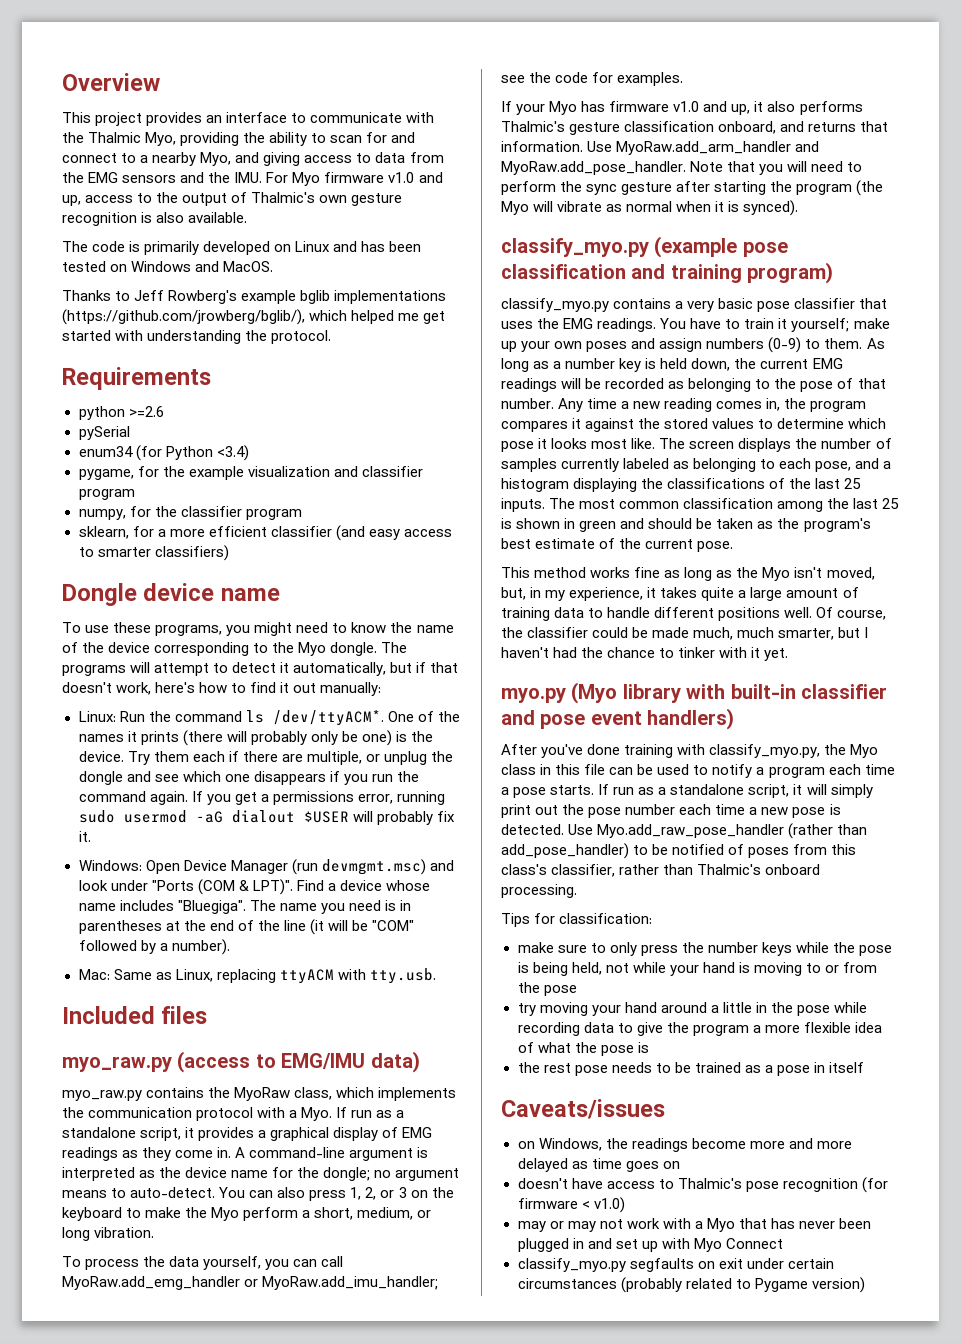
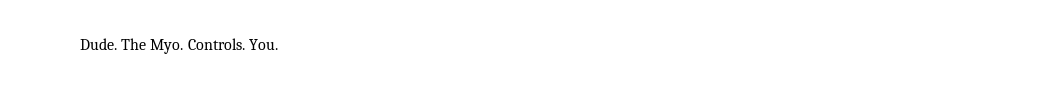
- Overview
- This project provides an interface to communicate with the Thalmic Myo, providing the ability to scan for and connect to a nearby Myo, and giving access to data from the EMG sensors and the IMU. For Myo firmware v1.0 and up, access to the output of Thalmic's own gesture recognition is also available.
- The code is primarily developed on Linux and has been tested on Windows and MacOS.
- Thanks to Jeff Rowberg's example bglib implementations (https://github.com/jrowberg/bglib/), which helped me get started with understanding the protocol.
- Requirements
- python >=2.6
- pySerial
- enum34 (for Python <3.4)
- pygame, for the example visualization and classifier program
- numpy, for the classifier program
- sklearn, for a more efficient classifier (and easy access to smarter classifiers)
- Dongle device name
- To use these programs, you might need to know the name of the device corresponding to the Myo dongle. The programs will attempt to detect it automatically, but if that doesn't work, here's how to find it out manually:
- Linux: Run the command ls /dev/ttyACM*. One of the names it prints (there will probably only be one) is the device. Try them each if there are multiple, or unplug the dongle and see which one disappears if you run the command again. If you get a permissions error, running sudo usermod -aG dialout $USER will probably fix it.
- Windows: Open Device Manager (run devmgmt.msc) and look under "Ports (COM & LPT)". Find a device whose name includes "Bluegiga". The name you need is in parentheses at the end of the line (it will be "COM" followed by a number).
- Mac: Same as Linux, replacing ttyACM with tty.usb.
- Included files
- myo_raw.py (access to EMG/IMU data)
- myo_raw.py contains the MyoRaw class, which implements the communication protocol with a Myo. If run as a standalone script, it provides a graphical display of EMG readings as they come in. A command-line argument is interpreted as the device name for the dongle; no argument means to auto-detect. You can also press 1, 2, or 3 on the keyboard to make the Myo perform a short, medium, or long vibration.
- To process the data yourself, you can call MyoRaw.add_emg_handler or MyoRaw.add_imu_handler; see the code for examples.
- If your Myo has firmware v1.0 and up, it also performs Thalmic's gesture classification onboard, and returns that information. Use MyoRaw.add_arm_handler and MyoRaw.add_pose_handler. Note that you will need to perform the sync gesture after starting the program (the Myo will vibrate as normal when it is synced).
- classify_myo.py (example pose classification and training program)
- classify_myo.py contains a very basic pose classifier that uses the EMG readings. You have to train it yourself; make up your own poses and assign numbers (0-9) to them. As long as a number key is held down, the current EMG readings will be recorded as belonging to the pose of that number. Any time a new reading comes in, the program compares it against the stored values to determine which pose it looks most like. The screen displays the number of samples currently labeled as belonging to each pose, and a histogram displaying the classifications of the last 25 inputs. The most common classification among the last 25 is shown in green and should be taken as the program's best estimate of the current pose.
- This method works fine as long as the Myo isn't moved, but, in my experience, it takes quite a large amount of training data to handle different positions well. Of course, the classifier could be made much, much smarter, but I haven't had the chance to tinker with it yet.
- myo.py (Myo library with built-in classifier and pose event handlers)
- After you've done training with classify_myo.py, the Myo class in this file can be used to notify a program each time a pose starts. If run as a standalone script, it will simply print out the pose number each time a new pose is detected. Use Myo.add_raw_pose_handler (rather than add_pose_handler) to be notified of poses from this class's classifier, rather than Thalmic's onboard processing.
- Tips for classification:
- make sure to only press the number keys while the pose is being held, not while your hand is moving to or from the pose
- try moving your hand around a little in the pose while recording data to give the program a more flexible idea of what the pose is
- the rest pose needs to be trained as a pose in itself
- Caveats/issues
- on Windows, the readings become more and more delayed as time goes on
- doesn't have access to Thalmic's pose recognition (for firmware < v1.0)
- may or may not work with a Myo that has never been plugged in and set up with Myo Connect
- classify_myo.py segfaults on exit under certain circumstances (probably related to Pygame version)
+ Dude. The Myo. Controls. You.

